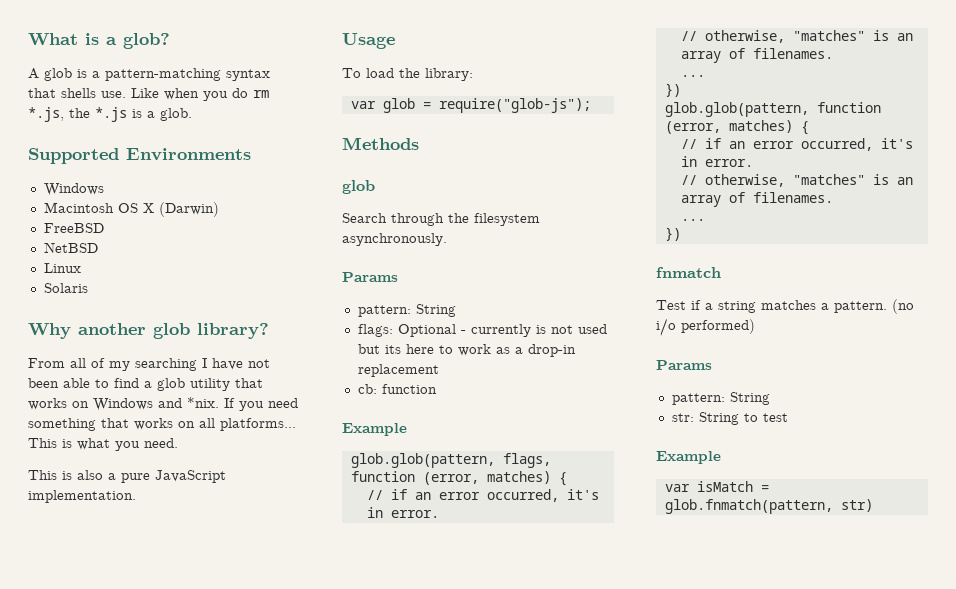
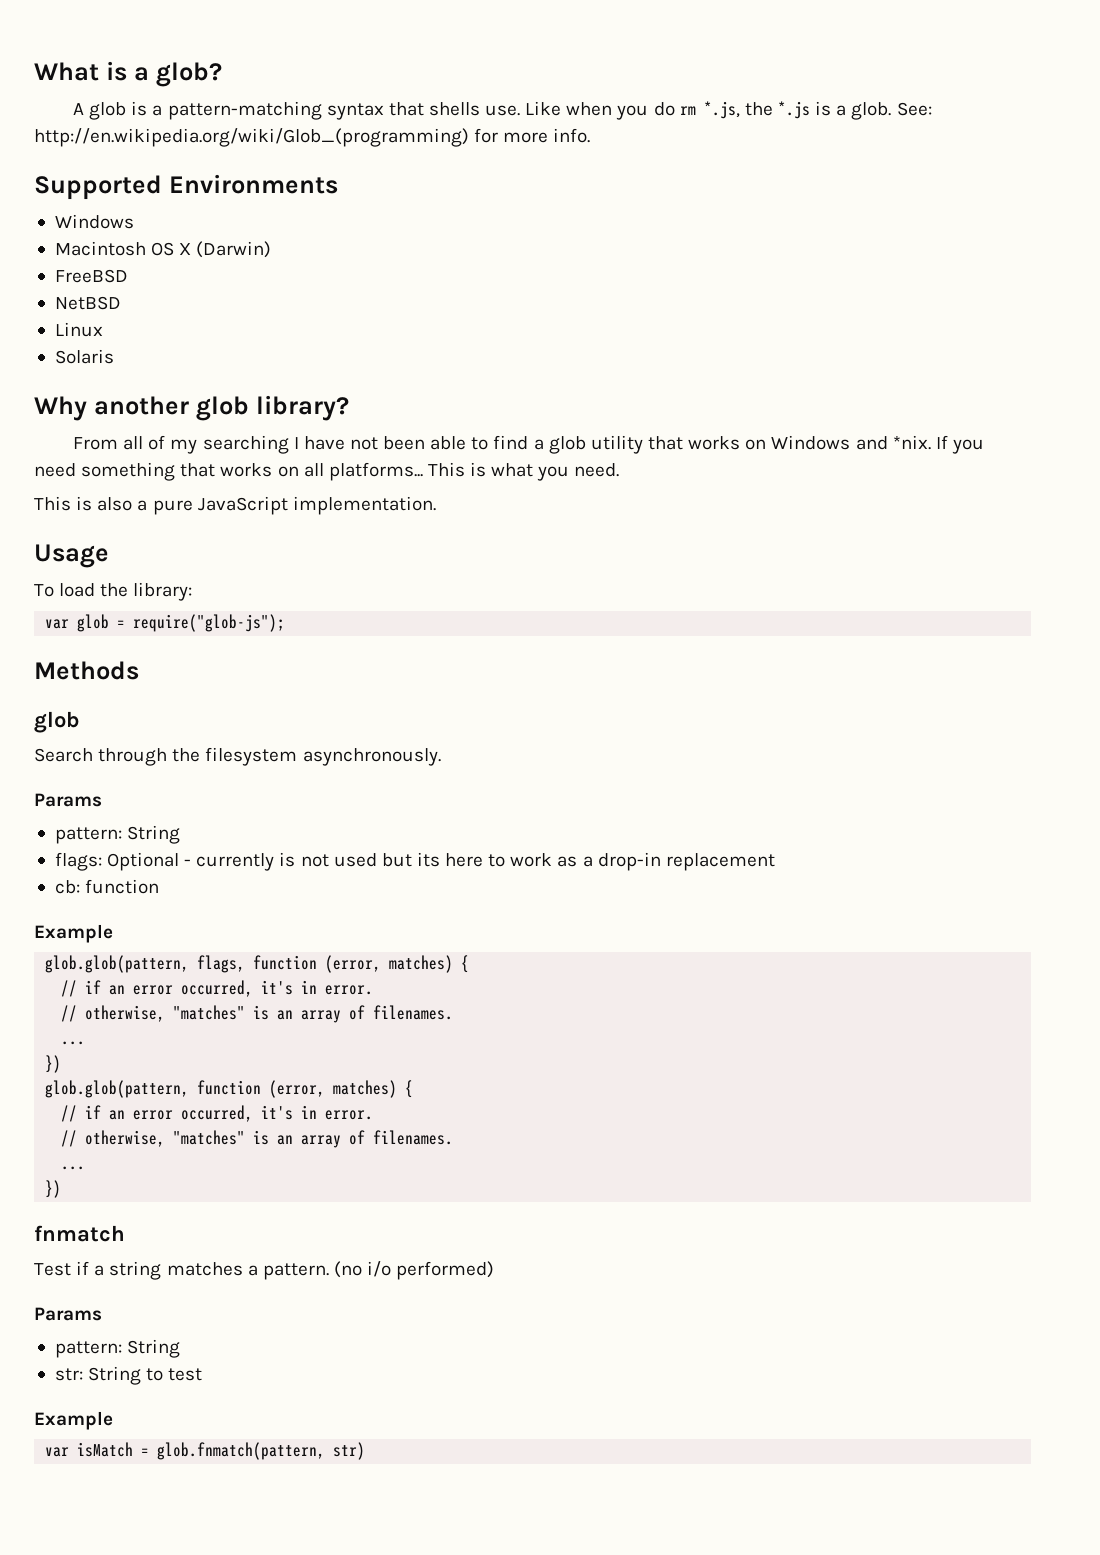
+ See: http://en.wikipedia.org/wiki/Glob_(programming) for more info.

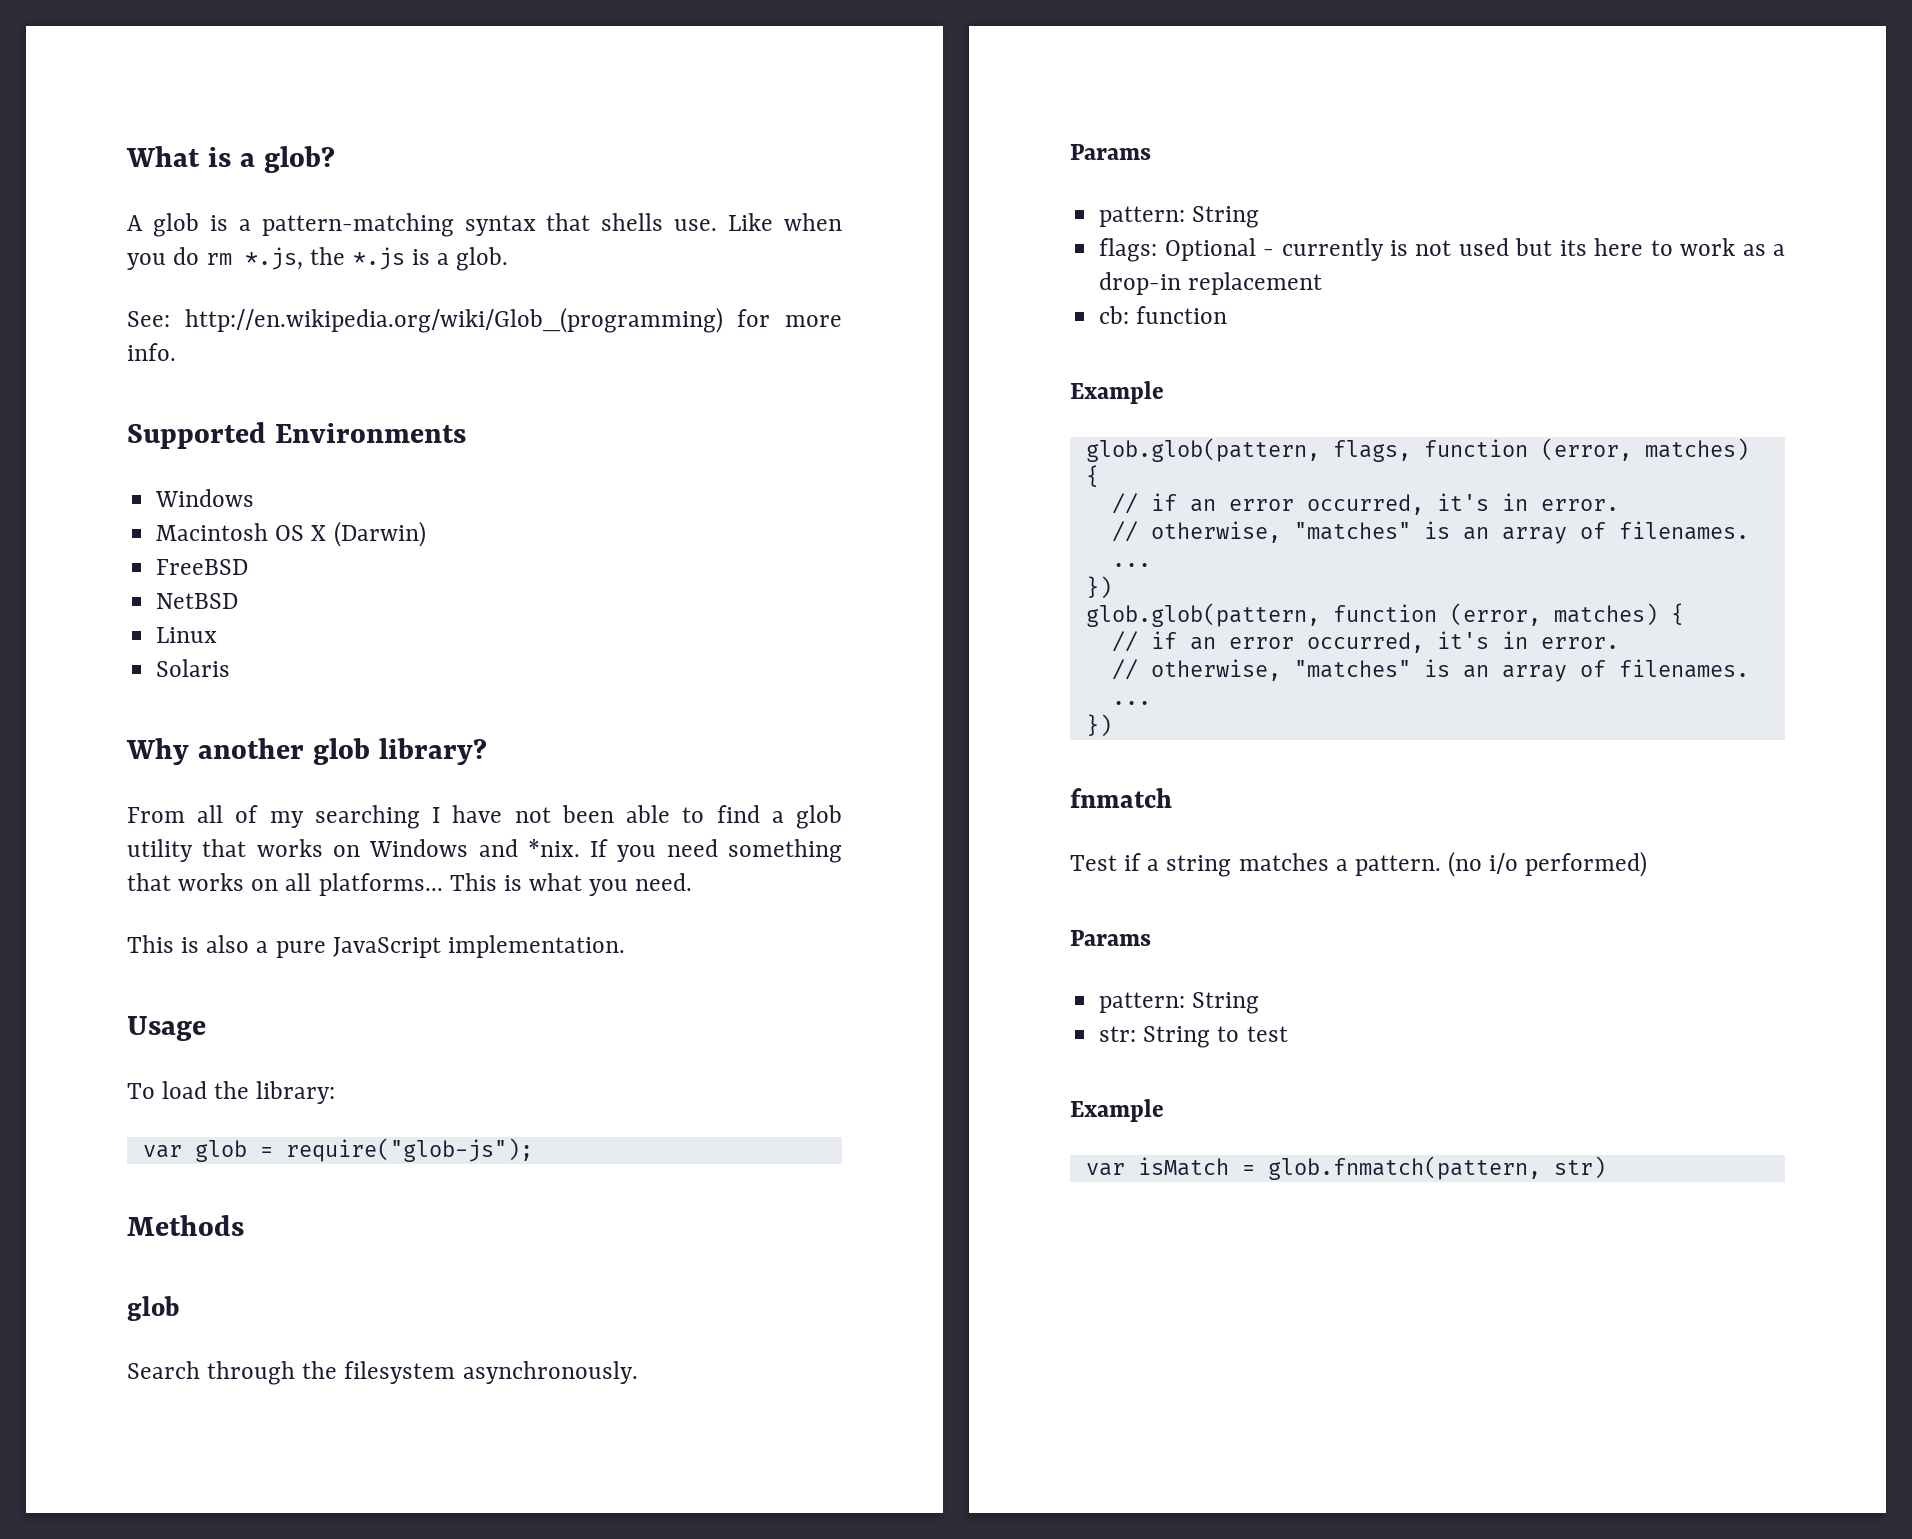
- Like when you do rm *.js, the *.js is a glob. See: http://en.wikipedia.org/wiki/Glob_(programming) for more info.
+ Like when you do rm *.js, the *.js is a glob.
+ See: http://en.wikipedia.org/wiki/Glob_(programming) for more info.

